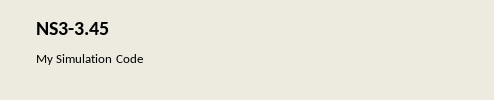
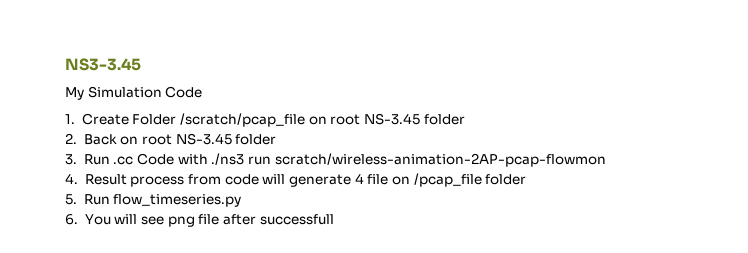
+ 1. Create Folder /scratch/pcap_file on root NS-3.45 folder
+ 2. Back on root NS-3.45 folder
+ 3. Run .cc Code with ./ns3 run scratch/wireless-animation-2AP-pcap-flowmon
+ 4. Result process from code will generate 4 file on /pcap_file folder
+ 5. Run flow_timeseries.py
+ 6. You will see png file after successfull

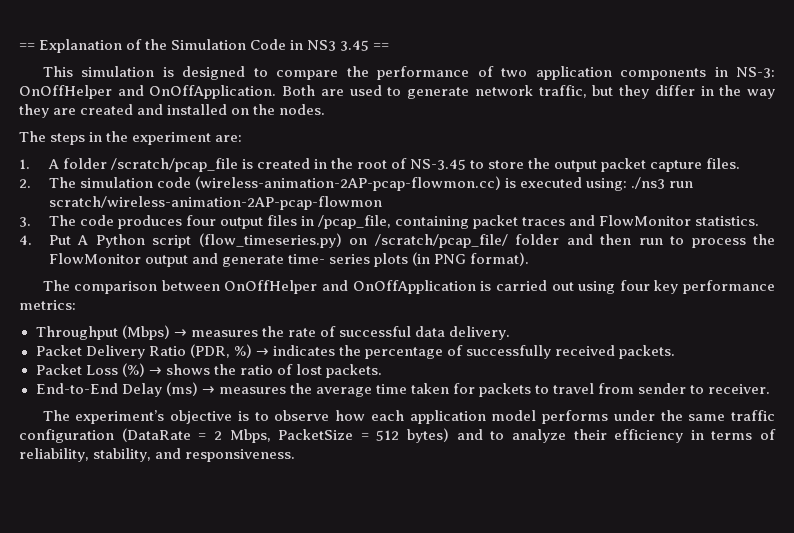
- NS3-3.45
- My Simulation Code
- 1. Create Folder /scratch/pcap_file on root NS-3.45 folder
- 2. Back on root NS-3.45 folder
- 3. Run .cc Code with ./ns3 run scratch/wireless-animation-2AP-pcap-flowmon
- 4. Result process from code will generate 4 file on /pcap_file folder
- 5. Run flow_timeseries.py
- 6. You will see png file after successfull
+ == Explanation of the Simulation Code in NS3 3.45 ==
+ This simulation is designed to compare the performance of two application components in NS-3: OnOffHelper and OnOffApplication. Both are used to generate network traffic, but they differ in the way they are created and installed on the nodes.
+ The steps in the experiment are:
+ 1. A folder /scratch/pcap_file is created in the root of NS-3.45 to store the output packet capture files.
+ 2. The simulation code (wireless-animation-2AP-pcap-flowmon.cc) is executed using: ./ns3 run scratch/wireless-animation-2AP-pcap-flowmon
+ 3. The code produces four output files in /pcap_file, containing packet traces and FlowMonitor statistics.
+ 4. Put A Python script (flow_timeseries.py) on /scratch/pcap_file/ folder and then run to process the FlowMonitor output and generate time- series plots (in PNG format).
+ The comparison between OnOffHelper and OnOffApplication is carried out using four key performance metrics:
+ Throughput (Mbps) → measures the rate of successful data delivery.
+ Packet Delivery Ratio (PDR, %) → indicates the percentage of successfully received packets.
+ Packet Loss (%) → shows the ratio of lost packets.
+ End-to-End Delay (ms) → measures the average time taken for packets to travel from sender to receiver.
+ The experiment’s objective is to observe how each application model performs under the same traffic configuration (DataRate = 2 Mbps, PacketSize = 512 bytes) and to analyze their efficiency in terms of reliability, stability, and responsiveness.

